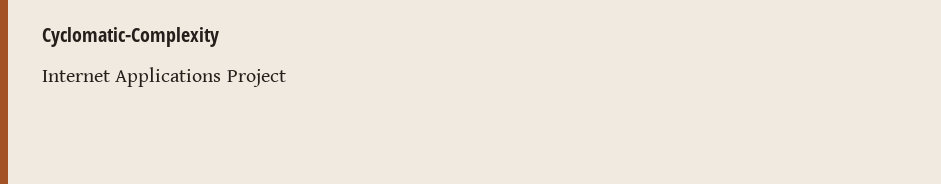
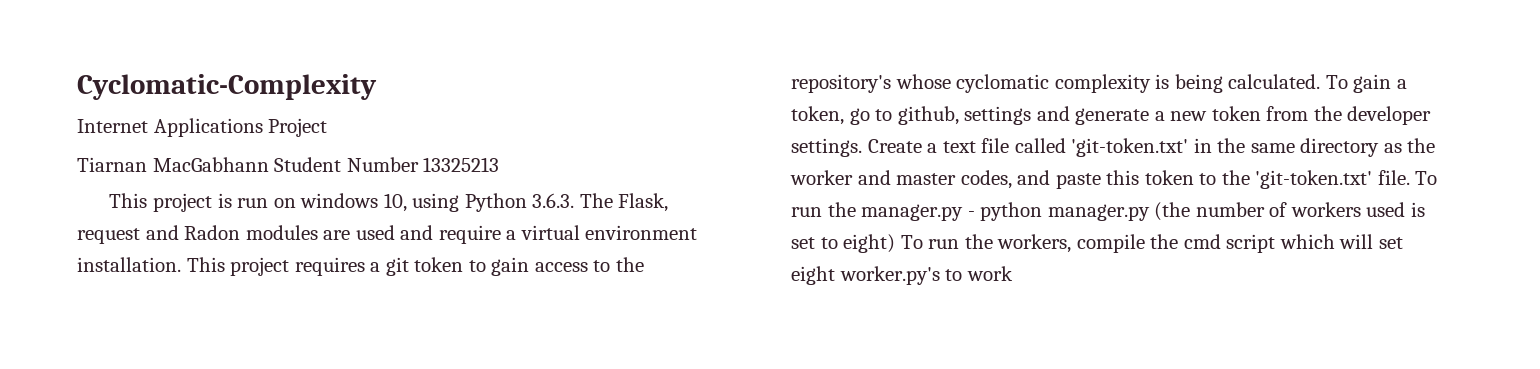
+ Tiarnan MacGabhann Student Number 13325213
+ This project is run on windows 10, using Python 3.6.3. The Flask, request and Radon modules are used and require a virtual environment installation. This project requires a git token to gain access to the repository's whose cyclomatic complexity is being calculated. To gain a token, go to github, settings and generate a new token from the developer settings. Create a text file called 'git-token.txt' in the same directory as the worker and master codes, and paste this token to the 'git-token.txt' file. To run the manager.py - python manager.py (the number of workers used is set to eight) To run the workers, compile the cmd script which will set eight worker.py's to work

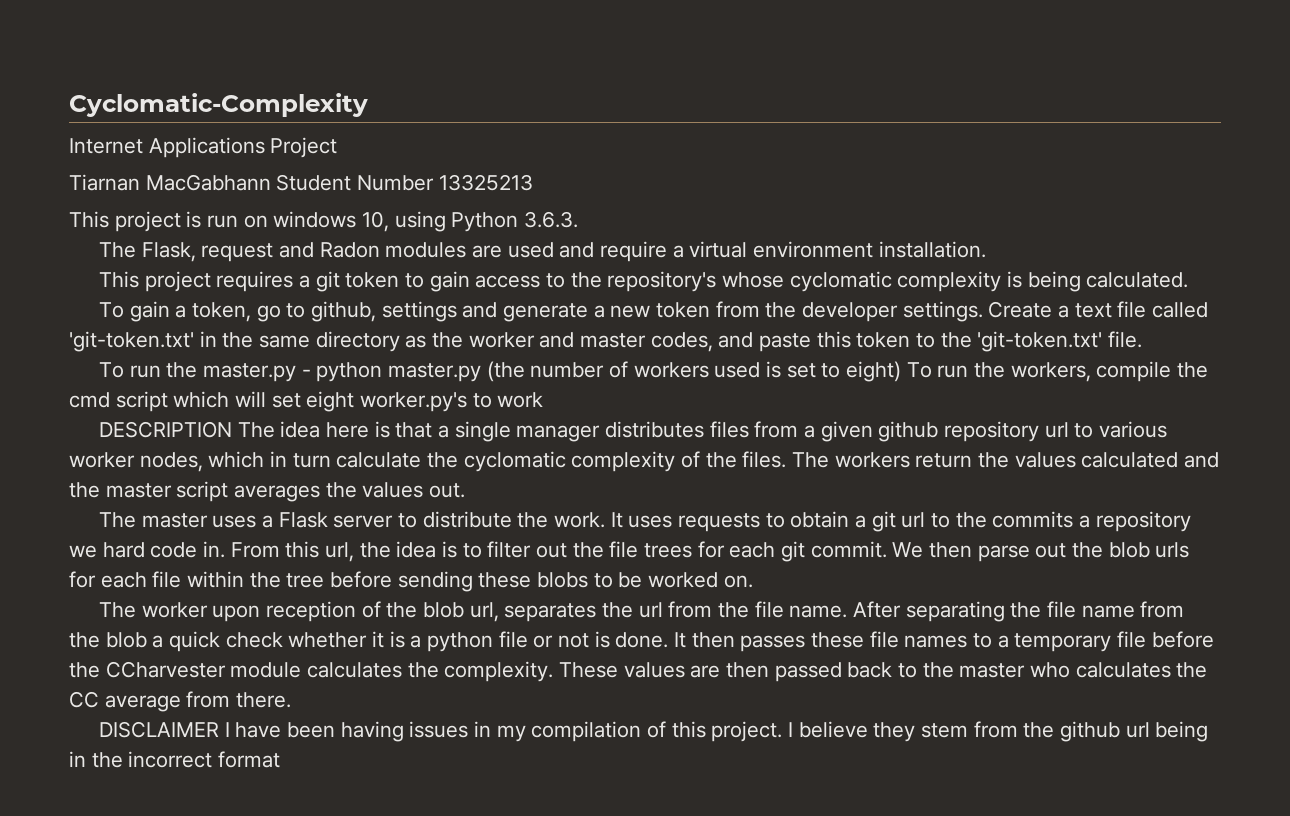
- This project is run on windows 10, using Python 3.6.3. The Flask, request and Radon modules are used and require a virtual environment installation. This project requires a git token to gain access to the repository's whose cyclomatic complexity is being calculated. To gain a token, go to github, settings and generate a new token from the developer settings.
+ This project is run on windows 10, using Python 3.6.3.
+ The Flask, request and Radon modules are used and require a virtual environment installation.
+ This project requires a git token to gain access to the repository's whose cyclomatic complexity is being calculated.
+ To gain a token, go to github, settings and generate a new token from the developer settings.
- Create a text file called 'git-token.txt' in the same directory as the worker and master codes, and paste this token to the 'git-token.txt' file. To run the manager.py - python manager.py (the number of workers used is set to eight) To run the workers, compile the cmd script which will set eight worker.py's to work
+ Create a text file called 'git-token.txt' in the same directory as the worker and master codes, and paste this token to the 'git-token.txt' file.
+ To run the master.py - python master.py (the number of workers used is set to eight) To run the workers, compile the cmd script which will set eight worker.py's to work
+ DESCRIPTION The idea here is that a single manager distributes files from a given github repository url to various worker nodes, which in turn calculate the cyclomatic complexity of the files. The workers return the values calculated and the master script averages the values out.
+ The master uses a Flask server to distribute the work. It uses requests to obtain a git url to the commits a repository we hard code in. From this url, the idea is to filter out the file trees for each git commit. We then parse out the blob urls for each file within the tree before sending these blobs to be worked on.
+ The worker upon reception of the blob url, separates the url from the file name. After separating the file name from the blob a quick check whether it is a python file or not is done. It then passes these file names to a temporary file before the CCharvester module calculates the complexity. These values are then passed back to the master who calculates the CC average from there.
+ DISCLAIMER I have been having issues in my compilation of this project. I believe they stem from the github url being in the incorrect format

